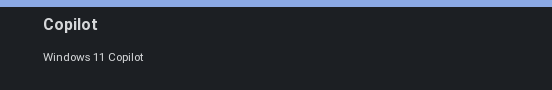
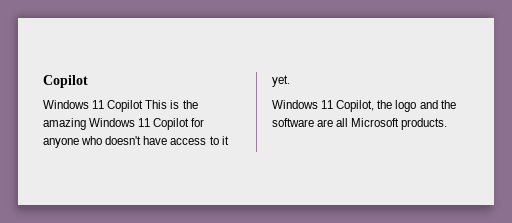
- Windows 11 Copilot
+ Windows 11 Copilot This is the amazing Windows 11 Copilot for anyone who doesn't have access to it yet.
+ Windows 11 Copilot, the logo and the software are all Microsoft products.

